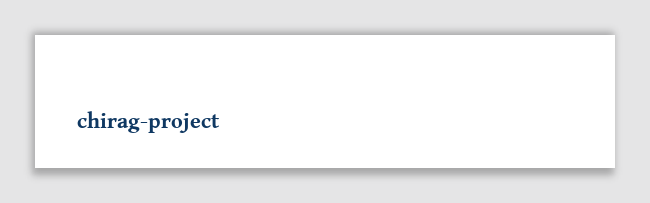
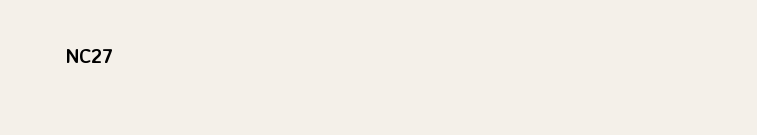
- chirag-project
+ NC27

